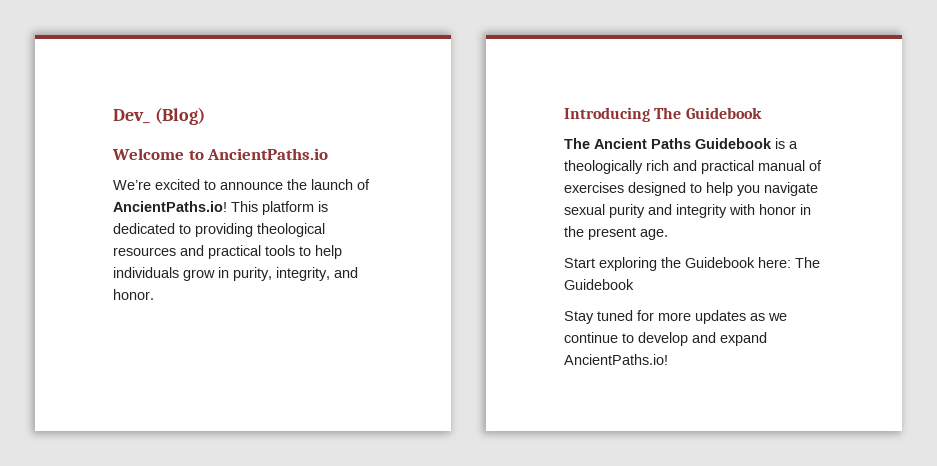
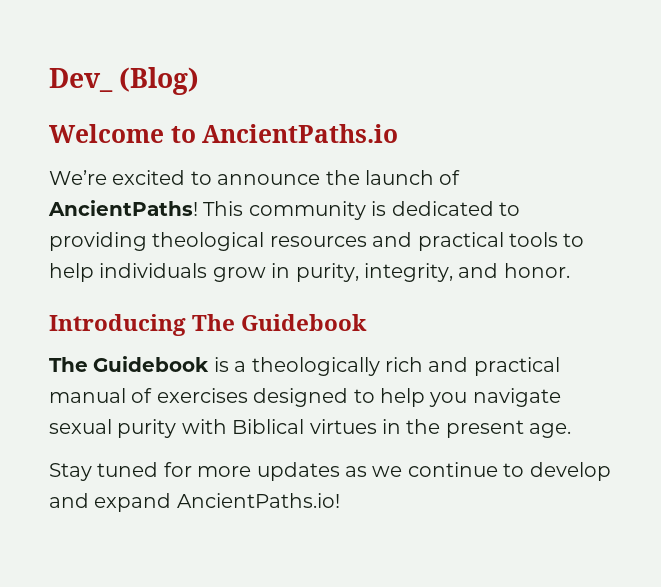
- We’re excited to announce the launch of AncientPaths.io! This platform is dedicated to providing theological resources and practical tools to help individuals grow in purity, integrity, and honor.
+ We’re excited to announce the launch of AncientPaths! This community is dedicated to providing theological resources and practical tools to help individuals grow in purity, integrity, and honor.
- The Ancient Paths Guidebook is a theologically rich and practical manual of exercises designed to help you navigate sexual purity and integrity with honor in the present age.
+ The Guidebook is a theologically rich and practical manual of exercises designed to help you navigate sexual purity with Biblical virtues in the present age.
- Start exploring the Guidebook here: The Guidebook

